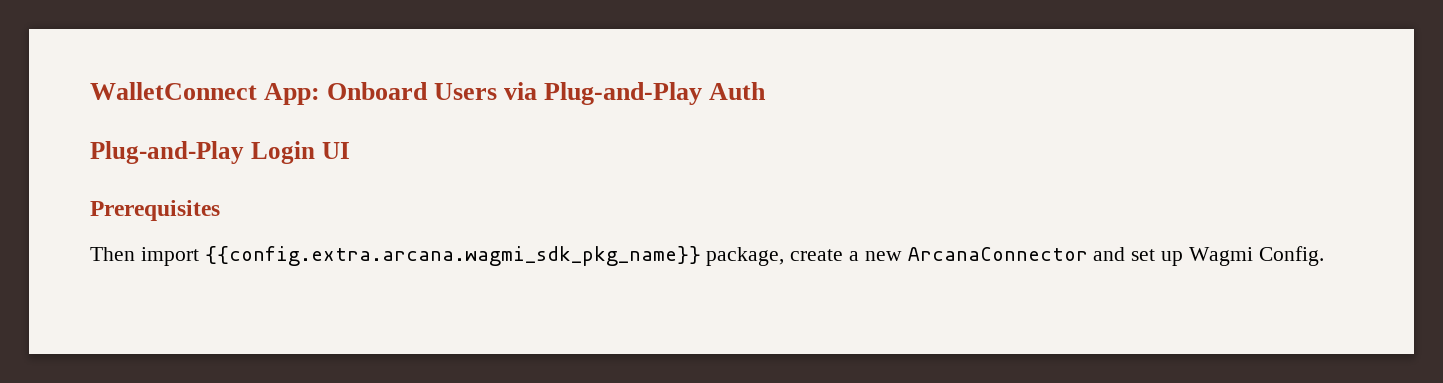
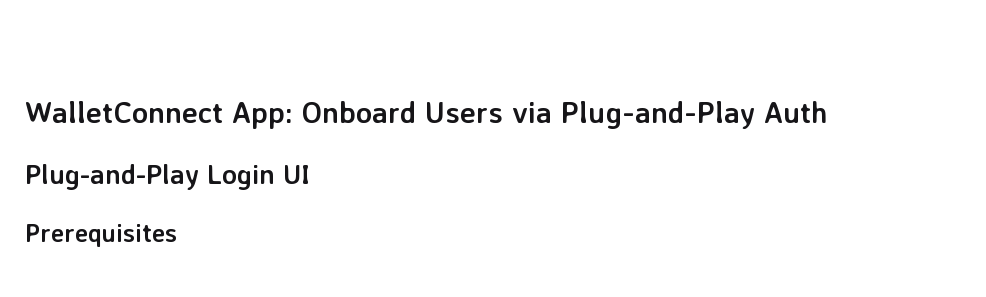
- Then import {{config.extra.arcana.wagmi_sdk_pkg_name}} package, create a new ArcanaConnector and set up Wagmi Config.

